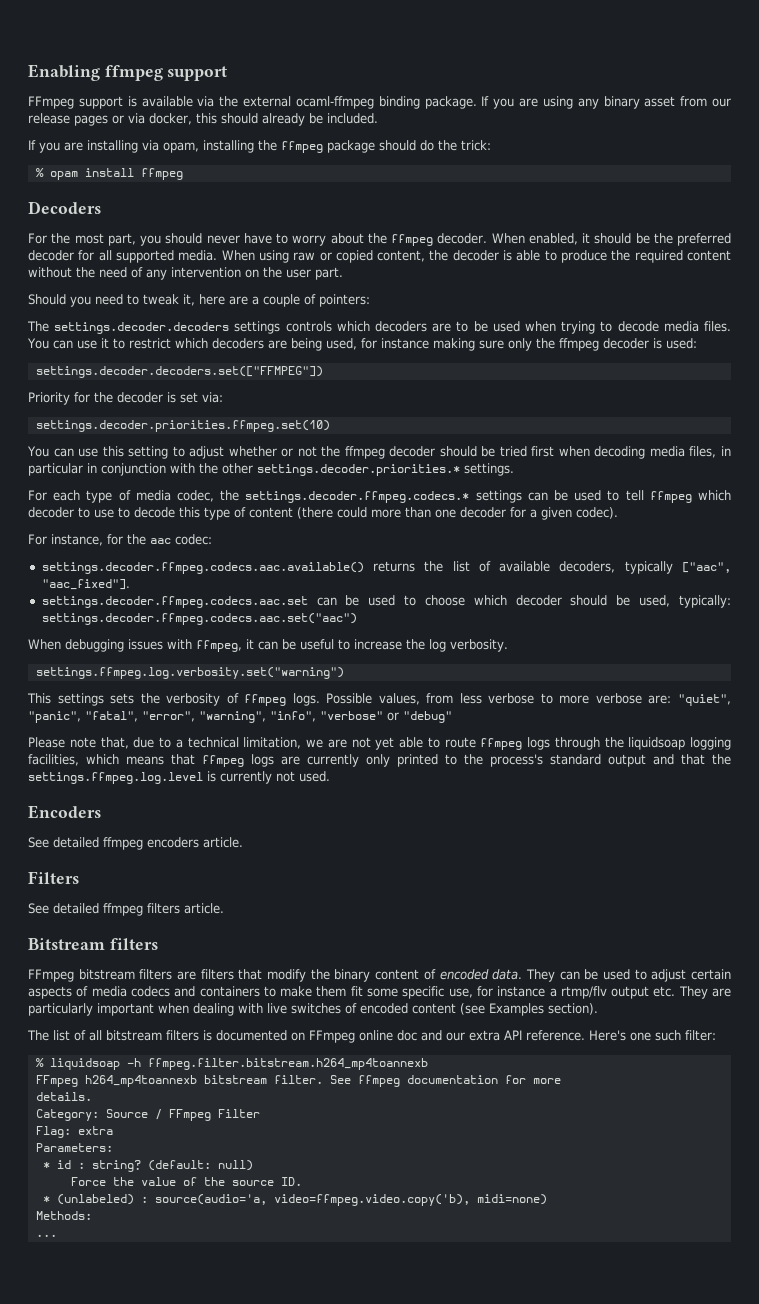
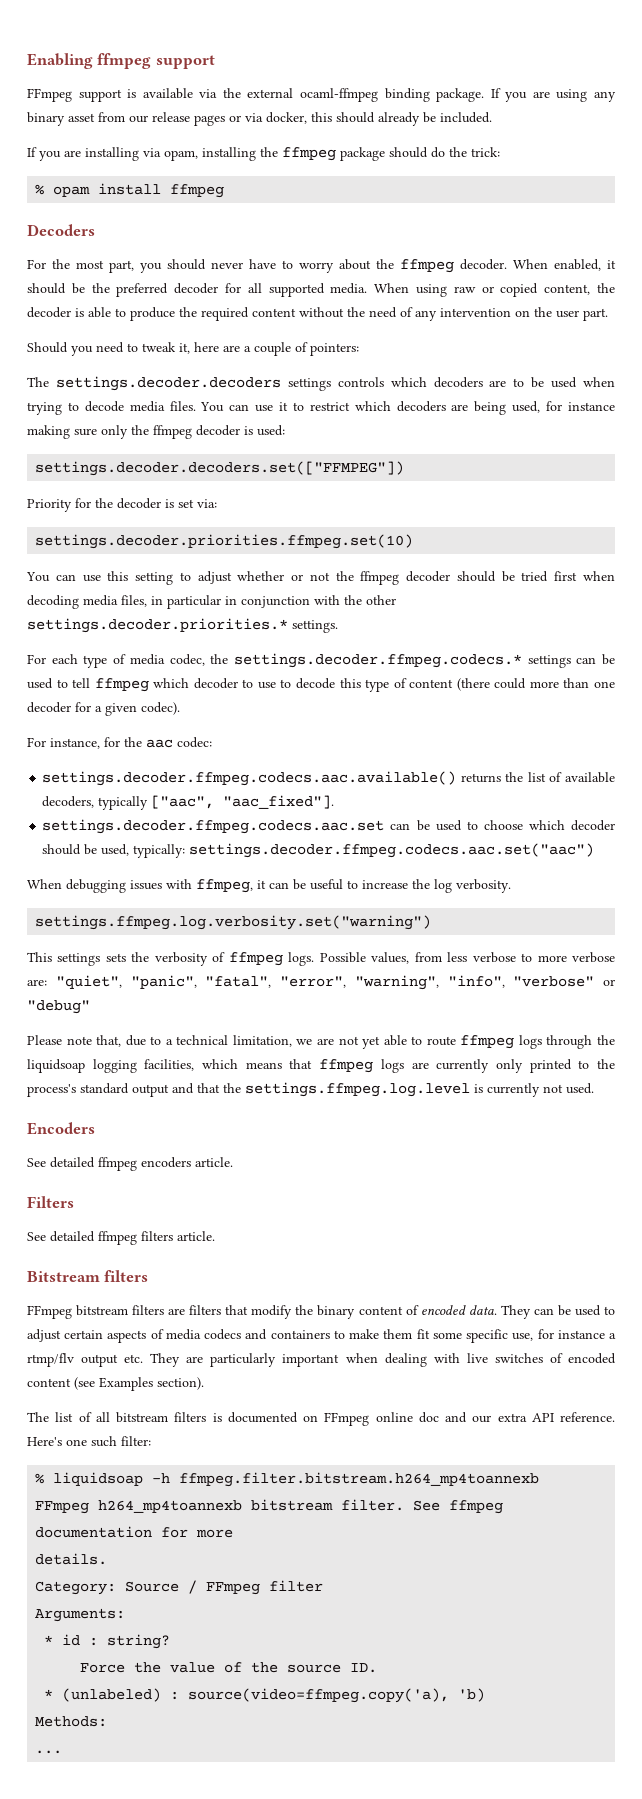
- Category: Source / FFmpeg Filter
- Flag: extra
- Parameters:
+ Category: Source / FFmpeg filter
+ Arguments:
- (default: null)
- * (unlabeled) : source(audio='a, video=ffmpeg.video.copy('b), midi=none)
+ * (unlabeled) : source(video=ffmpeg.copy('a), 'b)

